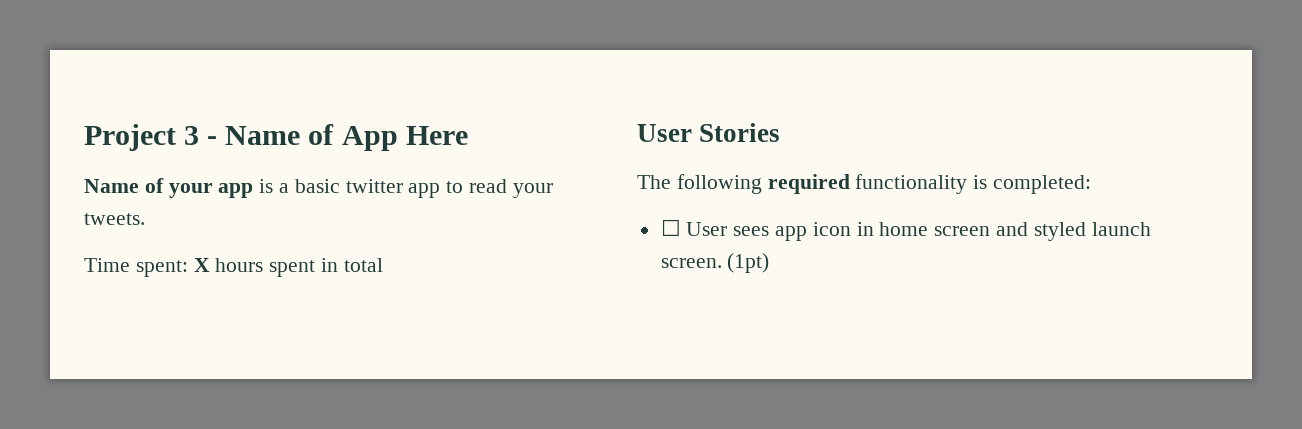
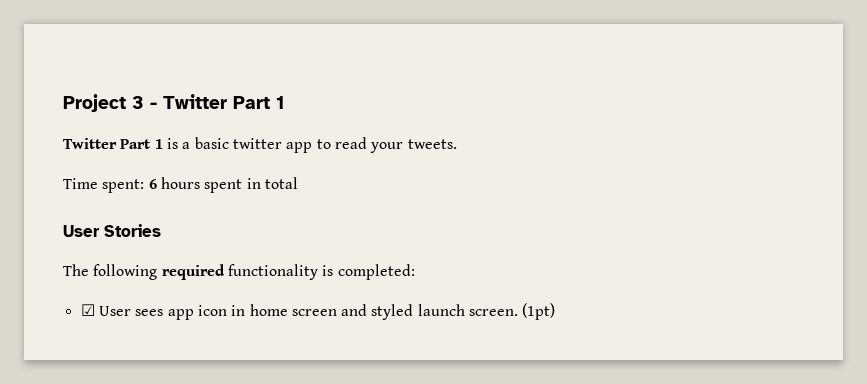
- Project 3 - Name of App Here
- Name of your app is a basic twitter app to read your tweets.
+ Project 3 - Twitter Part 1
+ Twitter Part 1 is a basic twitter app to read your tweets.
- Time spent: X hours spent in total
+ Time spent: 6 hours spent in total
- ☐ User sees app icon in home screen and styled launch screen.
+ ☑ User sees app icon in home screen and styled launch screen.

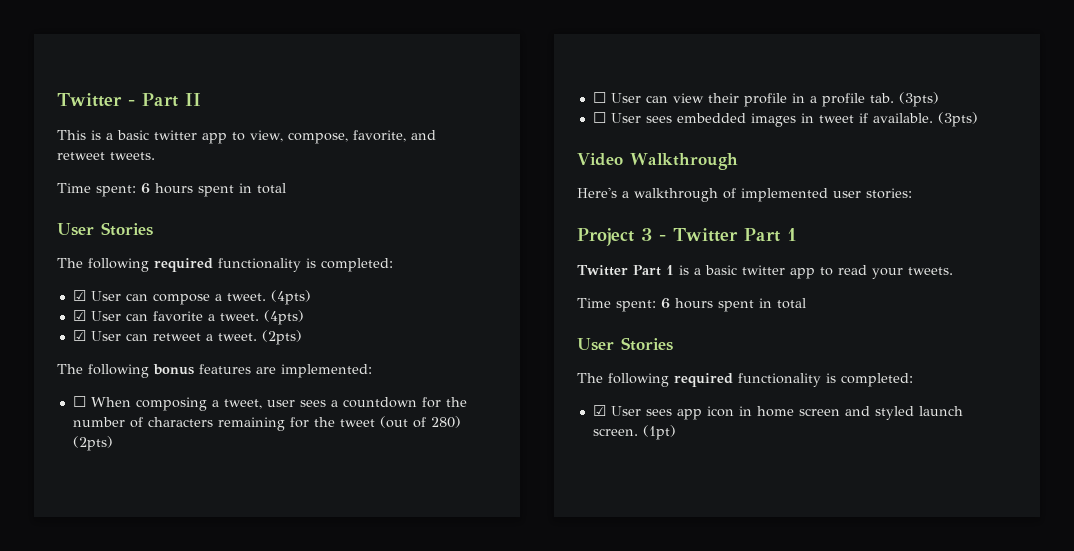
+ Twitter - Part II
+ This is a basic twitter app to view, compose, favorite, and retweet tweets.
+ Time spent: 6 hours spent in total
+ User Stories
+ The following required functionality is completed:
+ ☑ User can compose a tweet. (4pts)
+ ☑ User can favorite a tweet. (4pts)
+ ☑ User can retweet a tweet. (2pts)
+ The following bonus features are implemented:
+ ☐ When composing a tweet, user sees a countdown for the number of characters remaining for the tweet (out of 280) (2pts)
+ ☐ User can view their profile in a profile tab. (3pts)
+ ☐ User sees embedded images in tweet if available. (3pts)
+ Video Walkthrough
+ Here's a walkthrough of implemented user stories:

